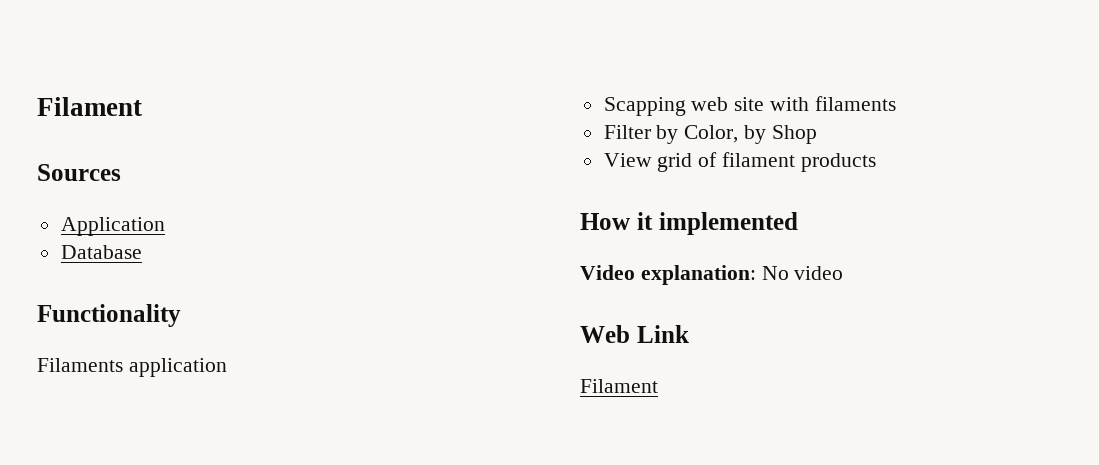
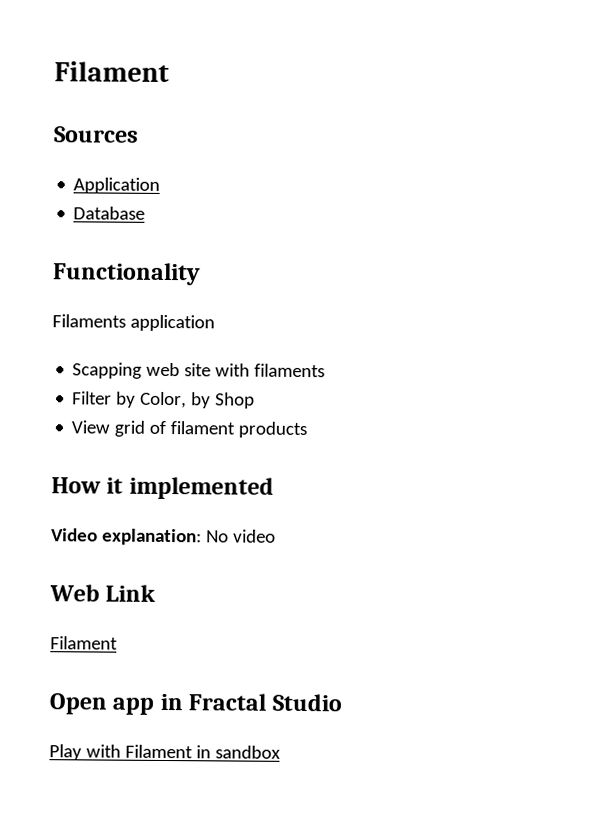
+ Open app in Fractal Studio
+ Play with Filament in sandbox

